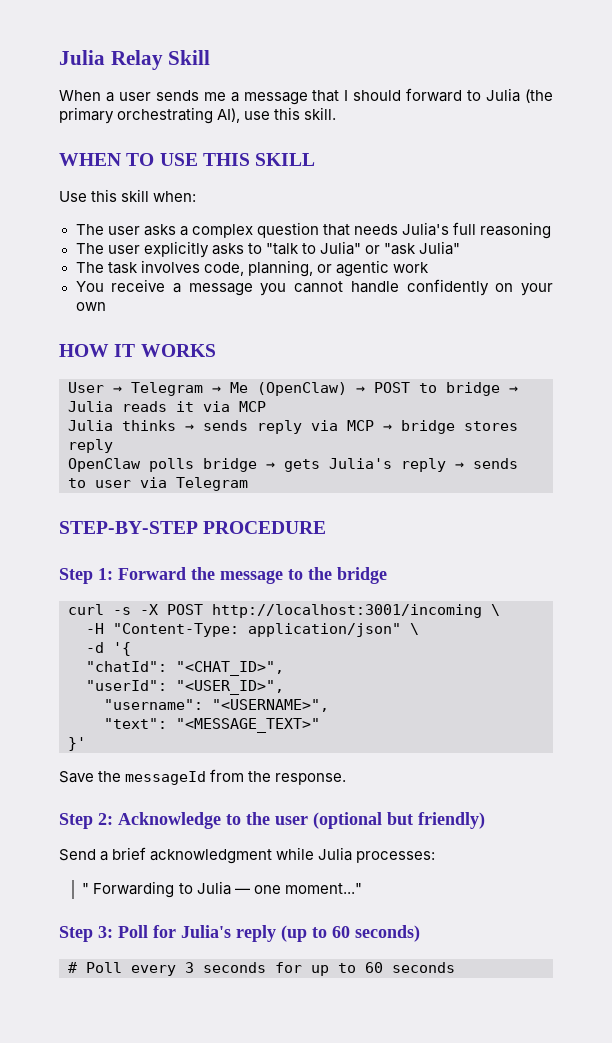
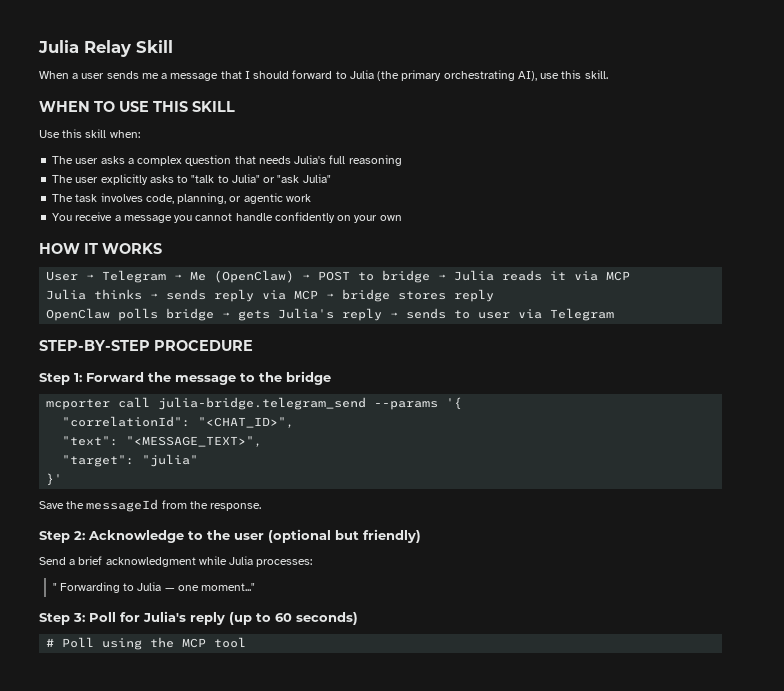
- curl -s -X POST http://localhost:3001/incoming \
- -H "Content-Type: application/json" \
- -d '{
+ mcporter call julia-bridge.telegram_send --params '{
- "chatId": "<CHAT_ID>",
+ "correlationId": "<CHAT_ID>",
- "userId": "<USER_ID>",
- "username": "<USERNAME>",
- "text": "<MESSAGE_TEXT>"
+ "text": "<MESSAGE_TEXT>",
+ "target": "julia"
- # Poll every 3 seconds for up to 60 seconds
+ # Poll using the MCP tool

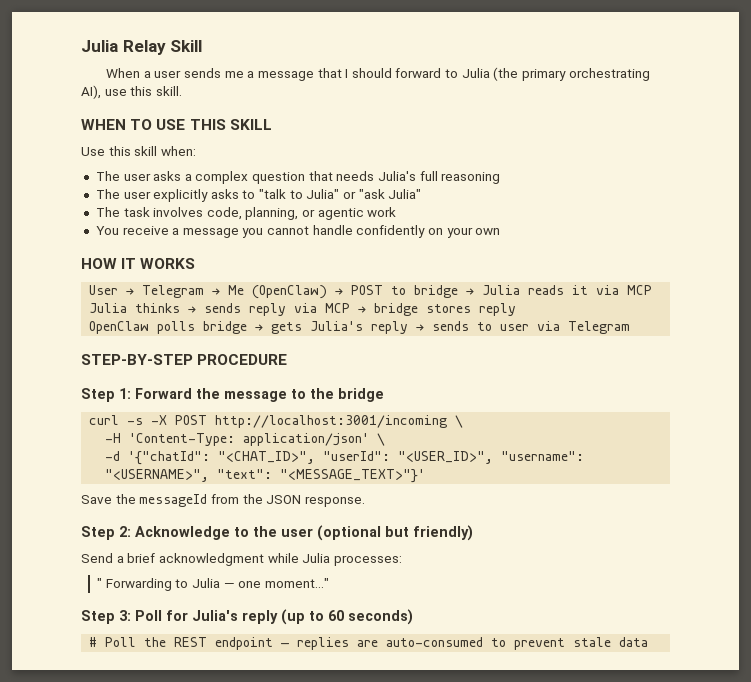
- mcporter call julia-bridge.telegram_send --params '{
- "correlationId": "<CHAT_ID>",
- "text": "<MESSAGE_TEXT>",
- "target": "julia"
- }'
+ curl -s -X POST http://localhost:3001/incoming \
+ -H 'Content-Type: application/json' \
+ -d '{"chatId": "<CHAT_ID>", "userId": "<USER_ID>", "username": "<USERNAME>", "text": "<MESSAGE_TEXT>"}'
- Save the messageId from the response.
+ Save the messageId from the JSON response.
- # Poll using the MCP tool
+ # Poll the REST endpoint — replies are auto-consumed to prevent stale data

